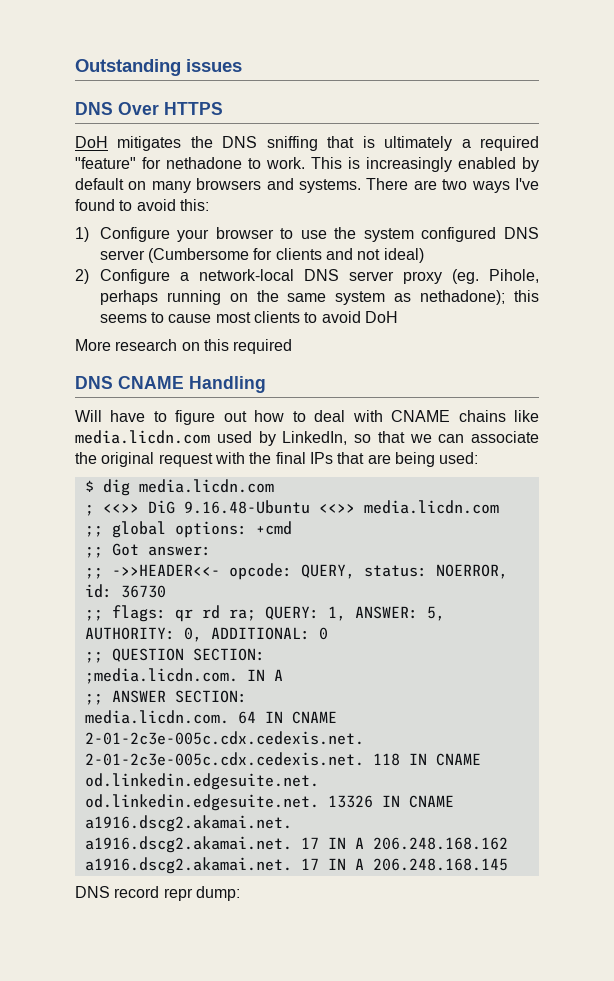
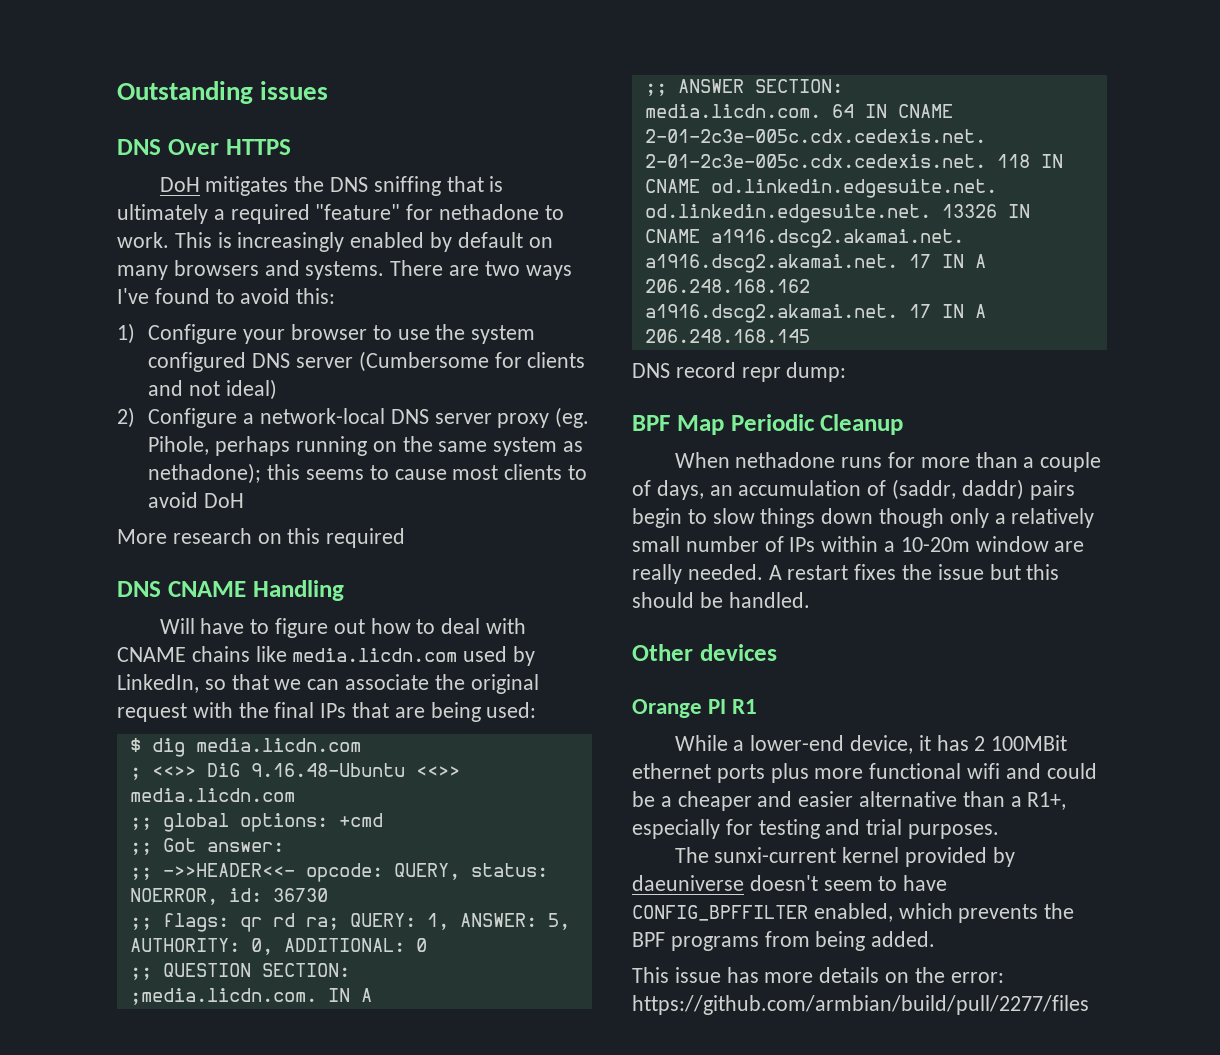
+ BPF Map Periodic Cleanup
+ When nethadone runs for more than a couple of days, an accumulation of (saddr, daddr) pairs begin to slow things down though only a relatively small number of IPs within a 10-20m window are really needed. A restart fixes the issue but this should be handled.
+ Other devices
+ Orange PI R1
+ While a lower-end device, it has 2 100MBit ethernet ports plus more functional wifi and could be a cheaper and easier alternative than a R1+, especially for testing and trial purposes.
+ The sunxi-current kernel provided by daeuniverse doesn't seem to have CONFIG_BPFFILTER enabled, which prevents the BPF programs from being added.
+ This issue has more details on the error: https://github.com/armbian/build/pull/2277/files

